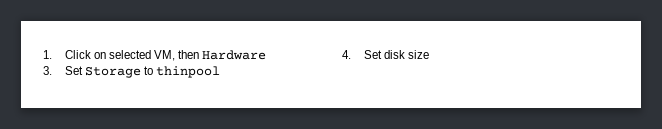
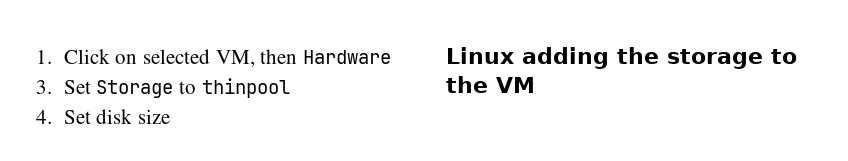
+ Linux adding the storage to the VM

